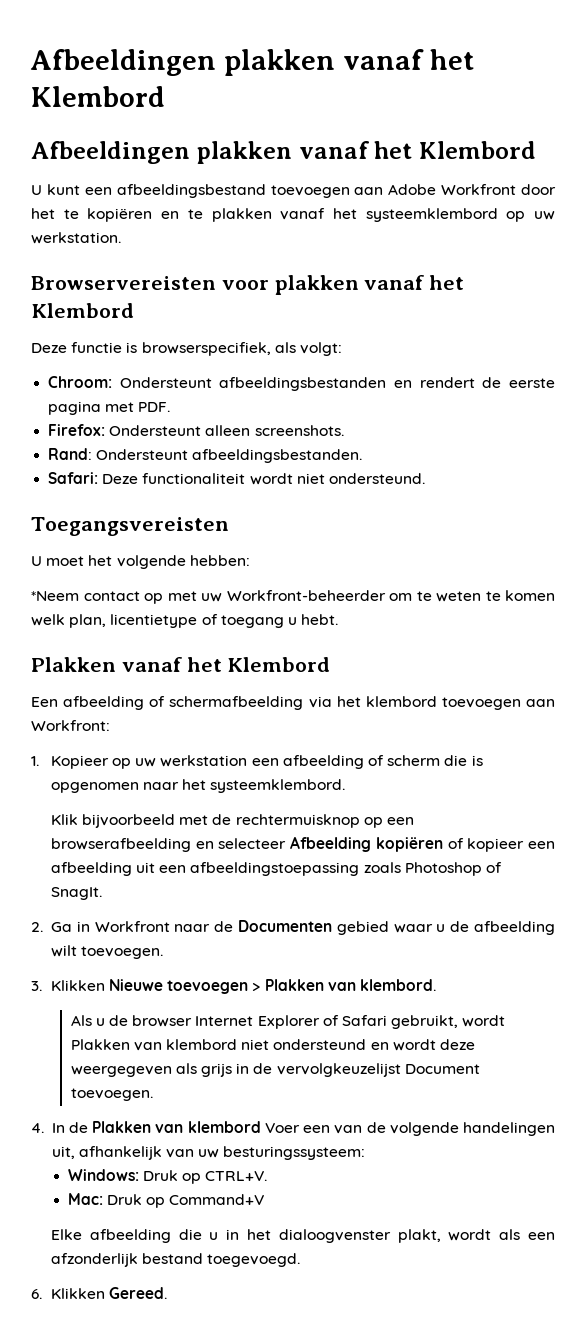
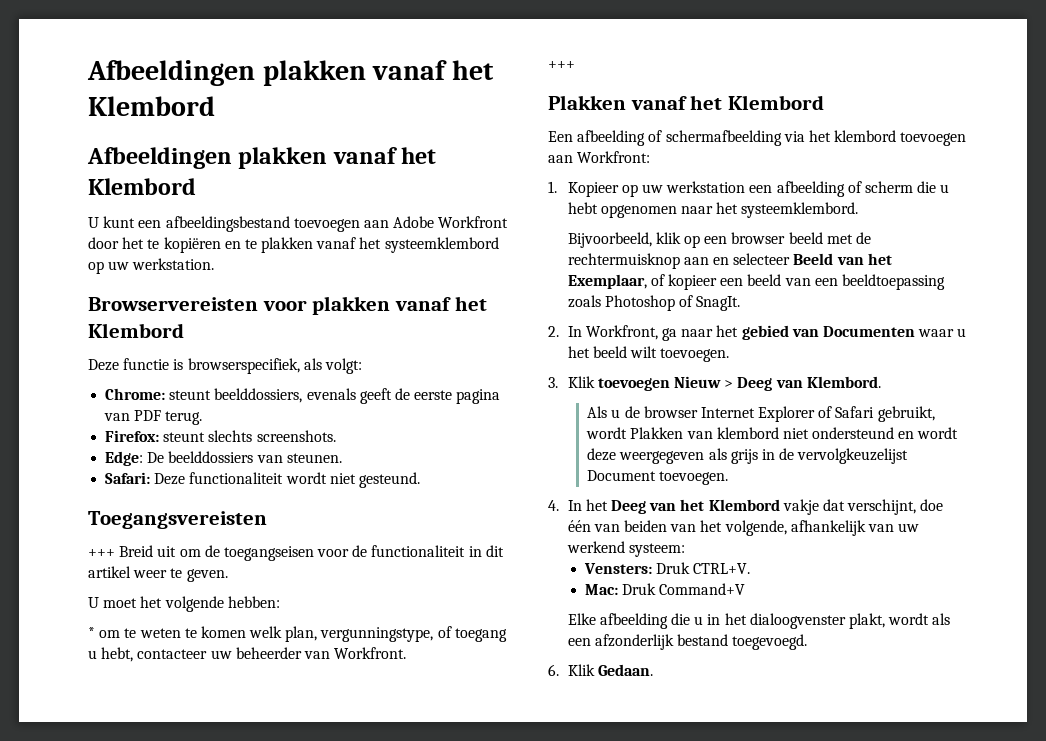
- Chroom: Ondersteunt afbeeldingsbestanden en rendert de eerste pagina met PDF.
+ Chrome: steunt beelddossiers, evenals geeft de eerste pagina van PDF terug.
- Firefox: Ondersteunt alleen screenshots.
+ Firefox: steunt slechts screenshots.
- Rand: Ondersteunt afbeeldingsbestanden.
+ Edge: De beelddossiers van steunen.
- Safari: Deze functionaliteit wordt niet ondersteund.
+ Safari: Deze functionaliteit wordt niet gesteund.
+ +++ Breid uit om de toegangseisen voor de functionaliteit in dit artikel weer te geven.
- *Neem contact op met uw Workfront-beheerder om te weten te komen welk plan, licentietype of toegang u hebt.
+ * om te weten te komen welk plan, vergunningstype, of toegang u hebt, contacteer uw beheerder van Workfront.
+ +++
- 1. Kopieer op uw werkstation een afbeelding of scherm die is opgenomen naar het systeemklembord.
+ 1. Kopieer op uw werkstation een afbeelding of scherm die u hebt opgenomen naar het systeemklembord.
- Klik bijvoorbeeld met de rechtermuisknop op een browserafbeelding en selecteer Afbeelding kopiëren of kopieer een afbeelding uit een afbeeldingstoepassing zoals Photoshop of SnagIt.
+ Bijvoorbeeld, klik op een browser beeld met de rechtermuisknop aan en selecteer Beeld van het Exemplaar, of kopieer een beeld van een beeldtoepassing zoals Photoshop of SnagIt.
- 2. Ga in Workfront naar de Documenten gebied waar u de afbeelding wilt toevoegen.
- 3. Klikken Nieuwe toevoegen > Plakken van klembord.
+ 2. In Workfront, ga naar het gebied van Documenten waar u het beeld wilt toevoegen.
+ 3. Klik toevoegen Nieuw > Deeg van Klembord.
- 4. In de Plakken van klembord Voer een van de volgende handelingen uit, afhankelijk van uw besturingssysteem:
- Windows: Druk op CTRL+V.
+ 4. In het Deeg van het Klembord vakje dat verschijnt, doe één van beiden van het volgende, afhankelijk van uw werkend systeem:
+ Vensters: Druk CTRL+V.
- Mac: Druk op Command+V
+ Mac: Druk Command+V
- 6. Klikken Gereed.
+ 6. Klik Gedaan.

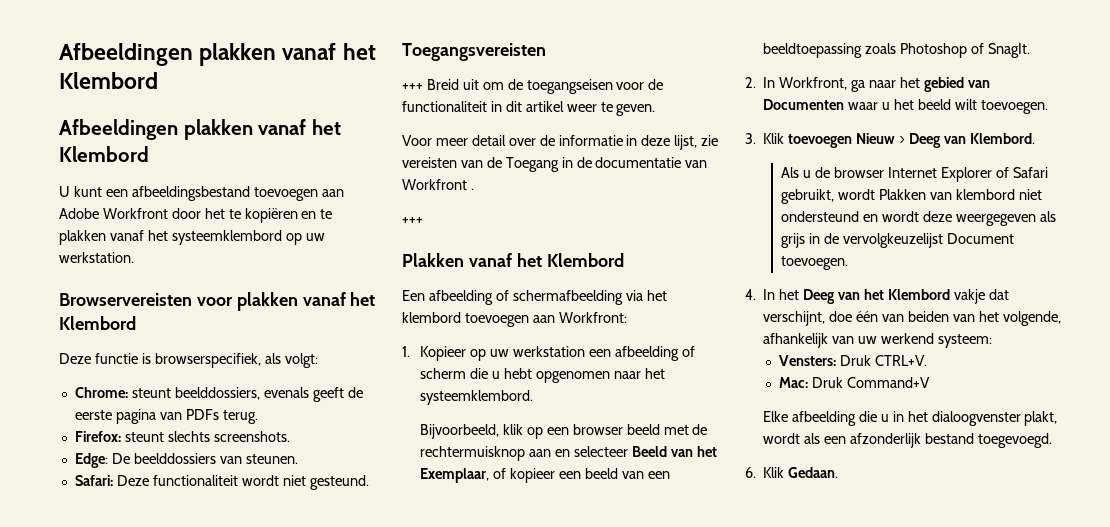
- Chrome: steunt beelddossiers, evenals geeft de eerste pagina van PDF terug.
+ Chrome: steunt beelddossiers, evenals geeft de eerste pagina van PDFs terug.
- U moet het volgende hebben:
- * om te weten te komen welk plan, vergunningstype, of toegang u hebt, contacteer uw beheerder van Workfront.
+ Voor meer detail over de informatie in deze lijst, zie vereisten van de Toegang in de documentatie van Workfront .

